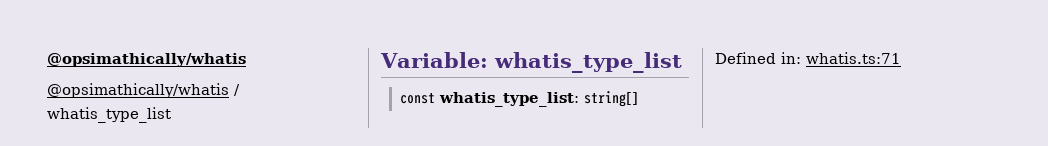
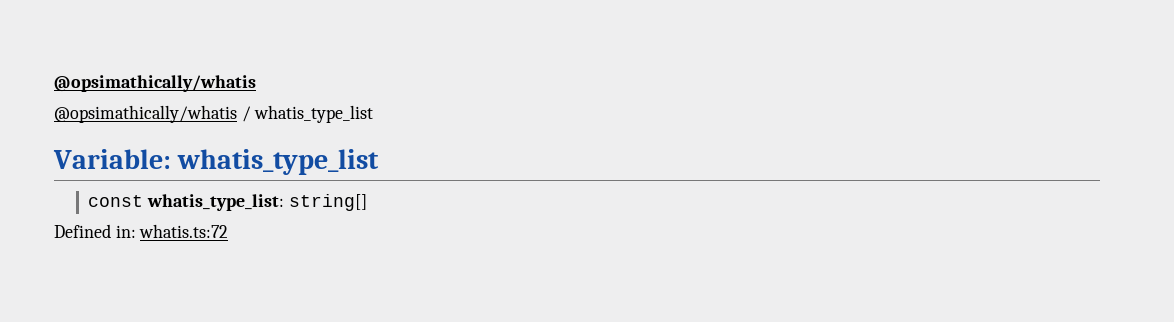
- Defined in: whatis.ts:71
+ Defined in: whatis.ts:72

